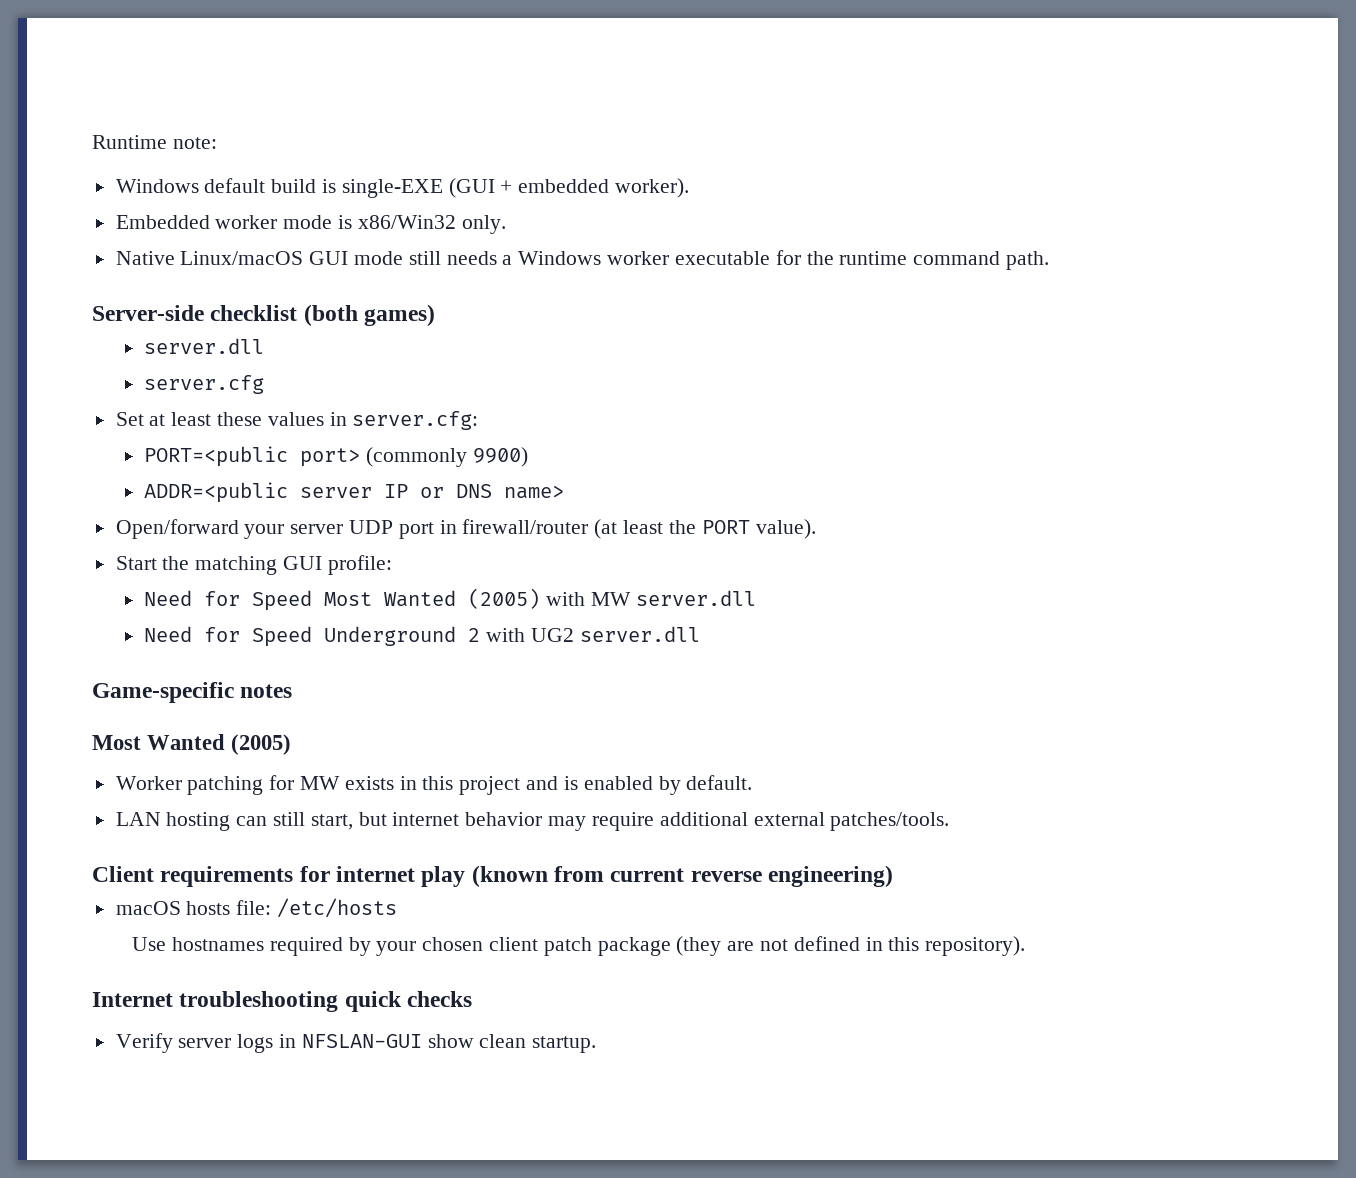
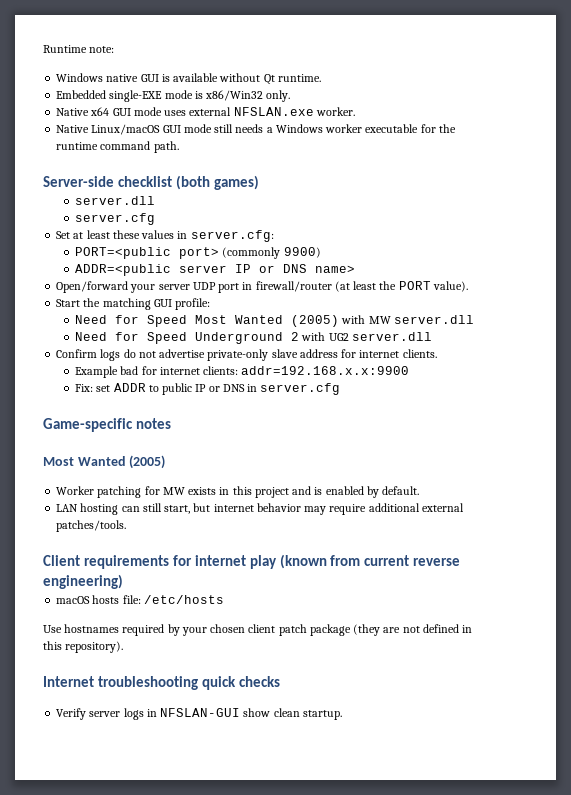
- Windows default build is single-EXE (GUI + embedded worker).
+ Windows native GUI is available without Qt runtime.
- Embedded worker mode is x86/Win32 only.
+ Embedded single-EXE mode is x86/Win32 only.
+ Native x64 GUI mode uses external NFSLAN.exe worker.
+ Confirm logs do not advertise private-only slave address for internet clients.
+ Example bad for internet clients: addr=192.168.x.x:9900
+ Fix: set ADDR to public IP or DNS in server.cfg

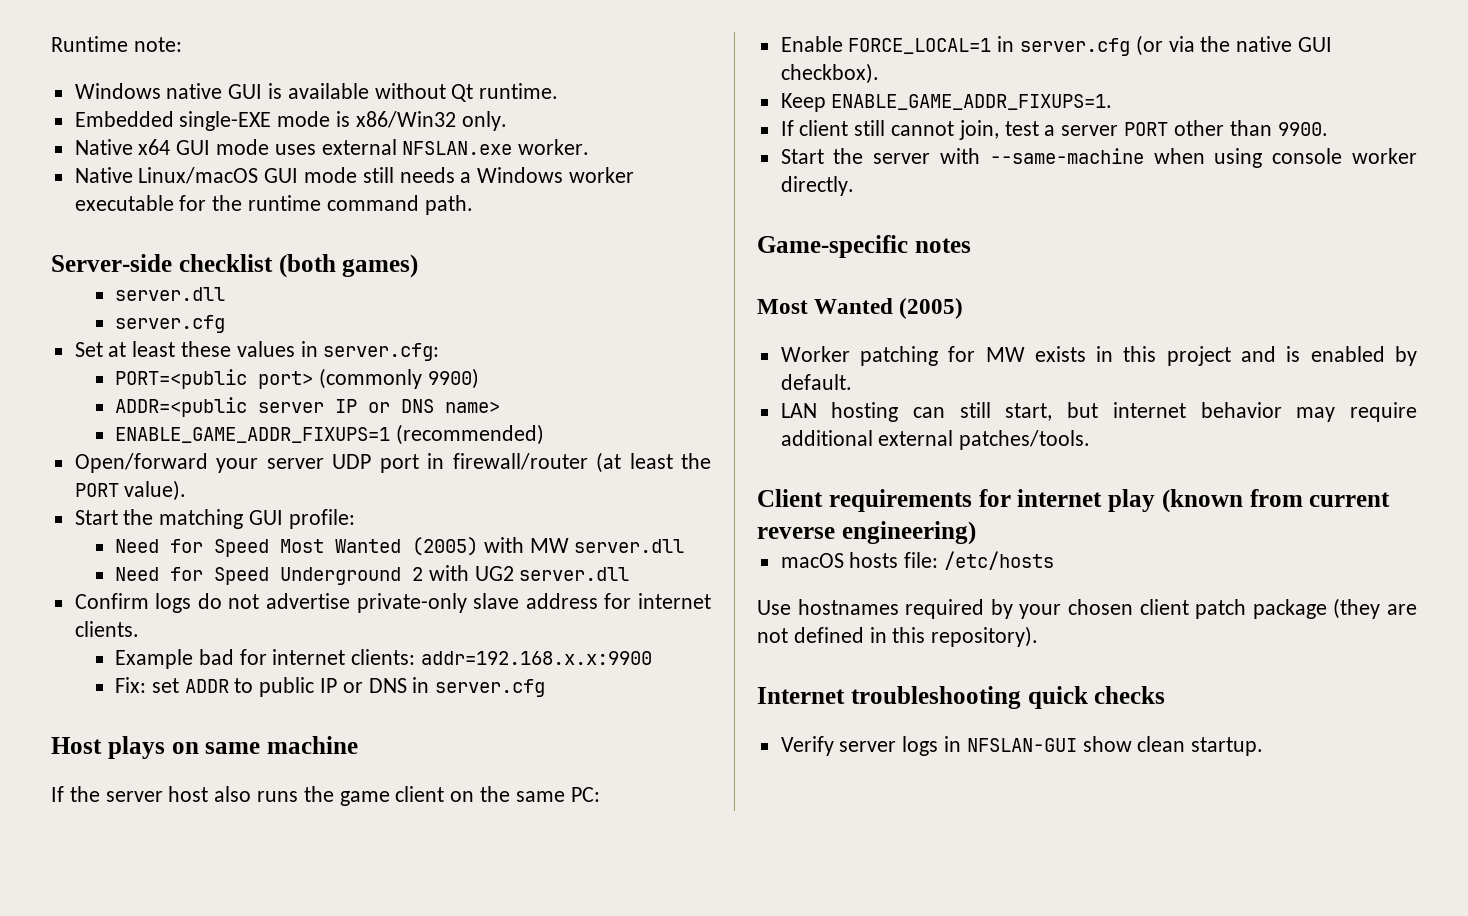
+ ENABLE_GAME_ADDR_FIXUPS=1 (recommended)
+ Host plays on same machine
+ If the server host also runs the game client on the same PC:
+ Enable FORCE_LOCAL=1 in server.cfg (or via the native GUI checkbox).
+ Keep ENABLE_GAME_ADDR_FIXUPS=1.
+ If client still cannot join, test a server PORT other than 9900.
+ Start the server with --same-machine when using console worker directly.

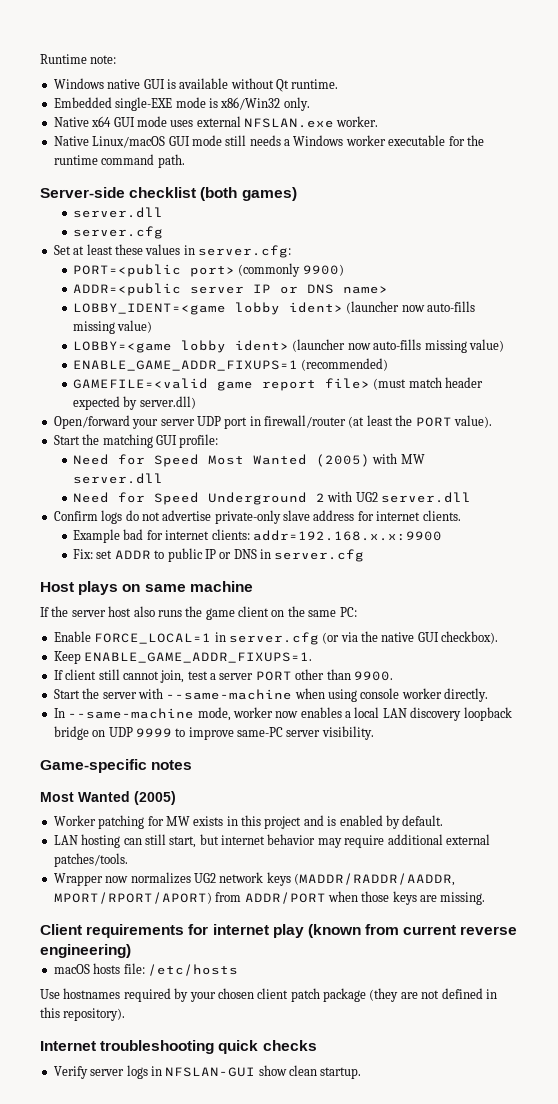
+ LOBBY_IDENT=<game lobby ident> (launcher now auto-fills missing value)
+ LOBBY=<game lobby ident> (launcher now auto-fills missing value)
  ENABLE_GAME_ADDR_FIXUPS=1 (recommended)
+ GAMEFILE=<valid game report file> (must match header expected by server.dll)
+ In --same-machine mode, worker now enables a local LAN discovery loopback bridge on UDP 9999 to improve same-PC server visibility.
+ Wrapper now normalizes UG2 network keys (MADDR/RADDR/AADDR, MPORT/RPORT/APORT) from ADDR/PORT when those keys are missing.

